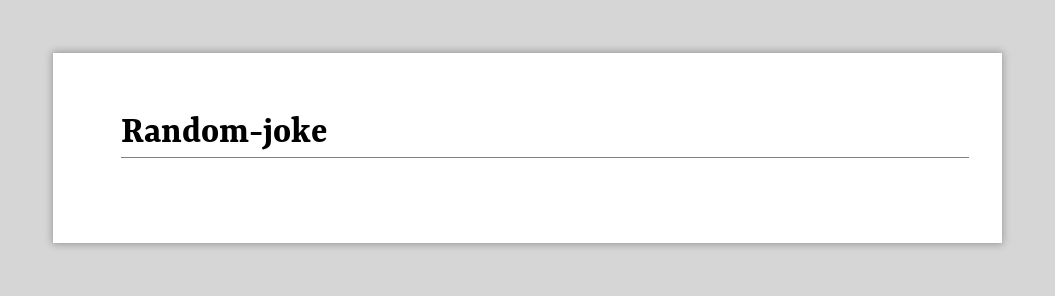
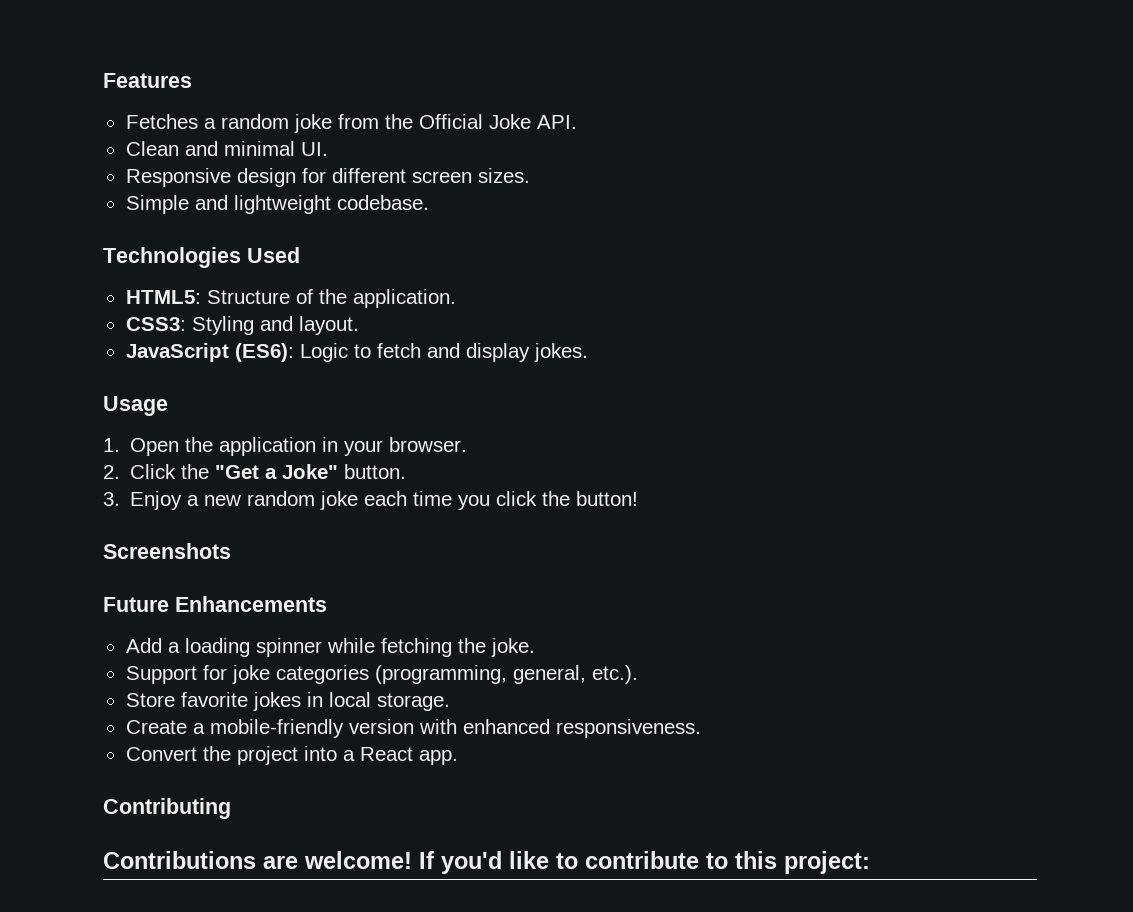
- Random-joke
+ Features
+ Fetches a random joke from the Official Joke API.
+ Clean and minimal UI.
+ Responsive design for different screen sizes.
+ Simple and lightweight codebase.
+ Technologies Used
+ HTML5: Structure of the application.
+ CSS3: Styling and layout.
+ JavaScript (ES6): Logic to fetch and display jokes.
+ Usage
+ 1. Open the application in your browser.
+ 2. Click the "Get a Joke" button.
+ 3. Enjoy a new random joke each time you click the button!
+ Screenshots
+ Future Enhancements
+ Add a loading spinner while fetching the joke.
+ Support for joke categories (programming, general, etc.).
+ Store favorite jokes in local storage.
+ Create a mobile-friendly version with enhanced responsiveness.
+ Convert the project into a React app.
+ Contributing
+ Contributions are welcome! If you'd like to contribute to this project:

